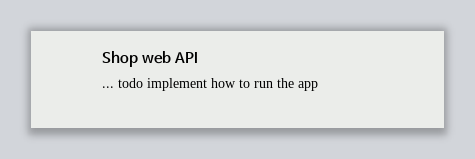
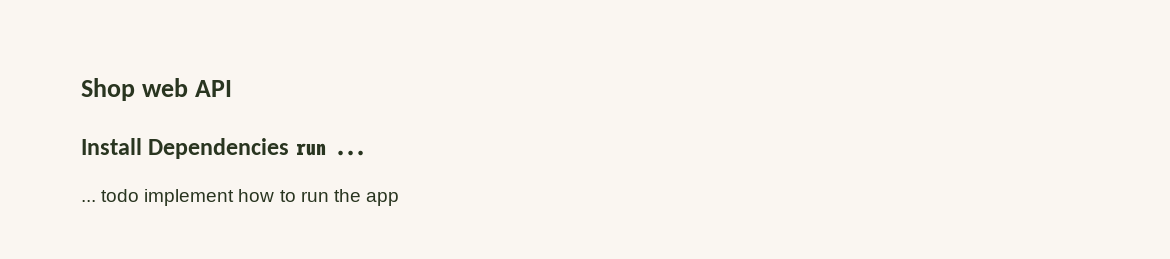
+ Install Dependencies run ...

